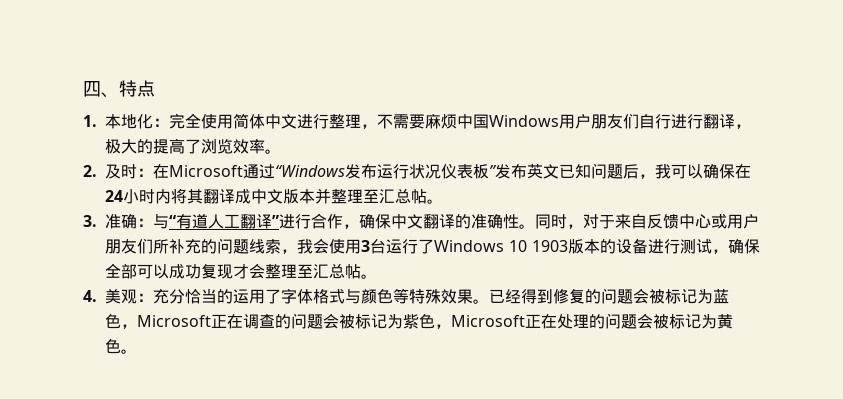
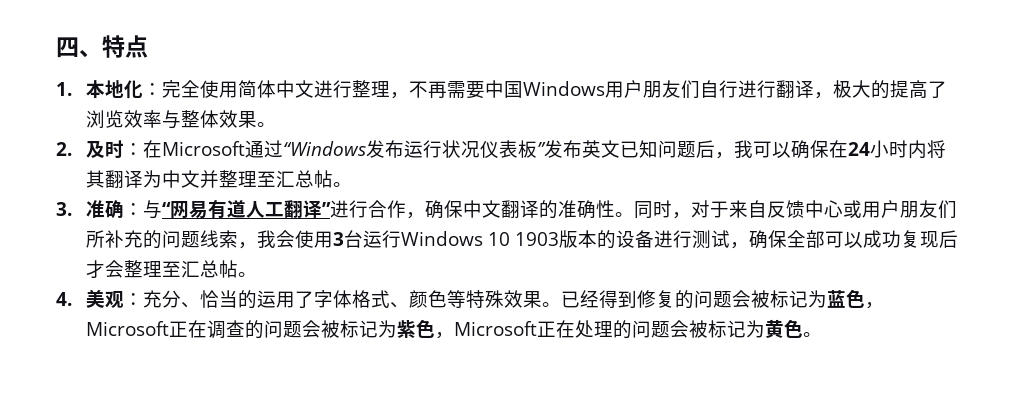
- 1.本地化：完全使用简体中文进行整理，不需要麻烦中国Windows用户朋友们自行进行翻译，极大的提高了浏览效率。
+ 1.本地化：完全使用简体中文进行整理，不再需要中国Windows用户朋友们自行进行翻译，极大的提高了浏览效率与整体效果。
- 2.及时：在Microsoft通过“Windows发布运行状况仪表板”发布英文已知问题后，我可以确保在24小时内将其翻译成中文版本并整理至汇总帖。
+ 2.及时：在Microsoft通过“Windows发布运行状况仪表板”发布英文已知问题后，我可以确保在24小时内将其翻译为中文并整理至汇总帖。
- 3.准确：与“有道人工翻译”进行合作，确保中文翻译的准确性。
+ 3.准确：与“网易有道人工翻译”进行合作，确保中文翻译的准确性。
- 同时，对于来自反馈中心或用户朋友们所补充的问题线索，我会使用3台运行了Windows 10 1903版本的设备进行测试，确保全部可以成功复现才会整理至汇总帖。
+ 同时，对于来自反馈中心或用户朋友们所补充的问题线索，我会使用3台运行Windows 10 1903版本的设备进行测试，确保全部可以成功复现后才会整理至汇总帖。
- 4.美观：充分恰当的运用了字体格式与颜色等特殊效果。
+ 4.美观：充分、恰当的运用了字体格式、颜色等特殊效果。

